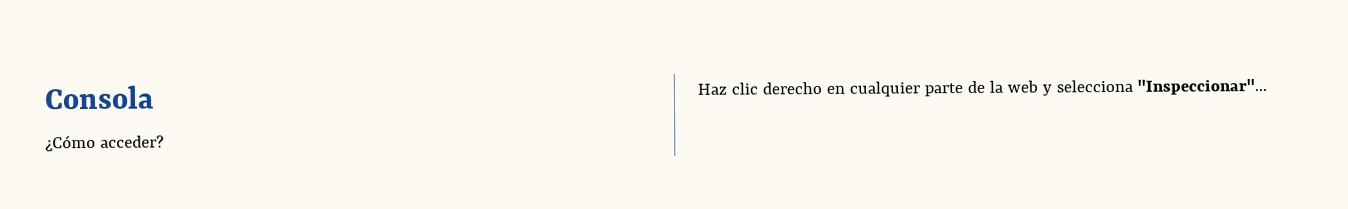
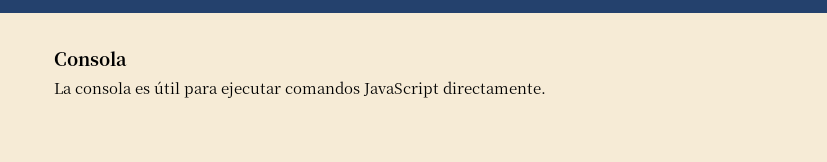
- ¿Cómo acceder?
- Haz clic derecho en cualquier parte de la web y selecciona "Inspeccionar"...
+ La consola es útil para ejecutar comandos JavaScript directamente.

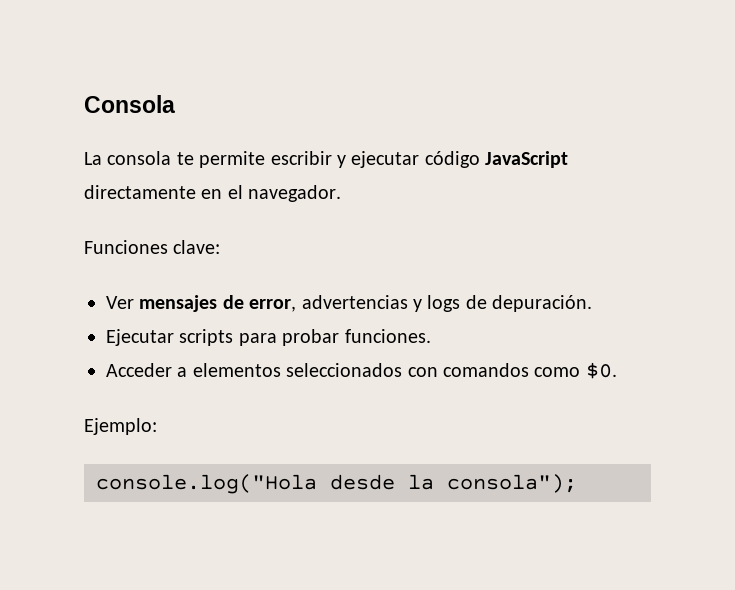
- La consola es útil para ejecutar comandos JavaScript directamente.
+ La consola te permite escribir y ejecutar código JavaScript directamente en el navegador.
+ Funciones clave:
+ Ver mensajes de error, advertencias y logs de depuración.
+ Ejecutar scripts para probar funciones.
+ Acceder a elementos seleccionados con comandos como $0.
+ Ejemplo:
+ console.log("Hola desde la consola");

